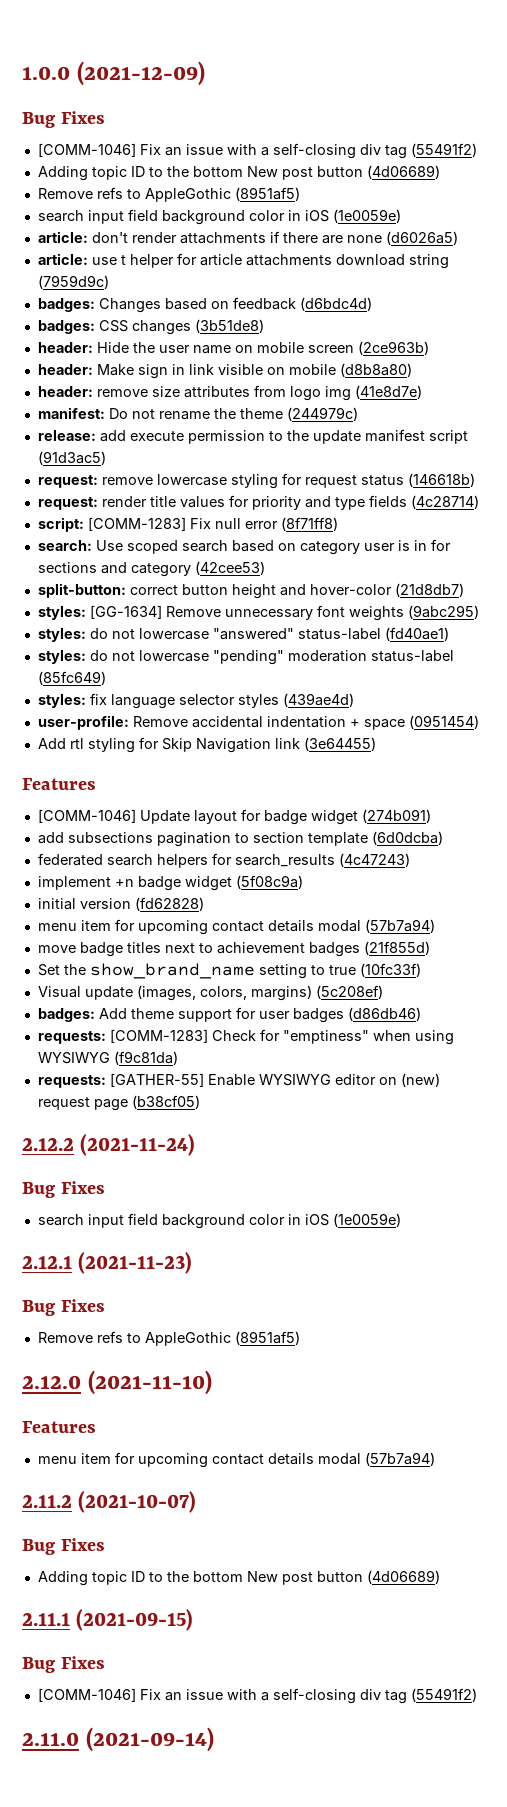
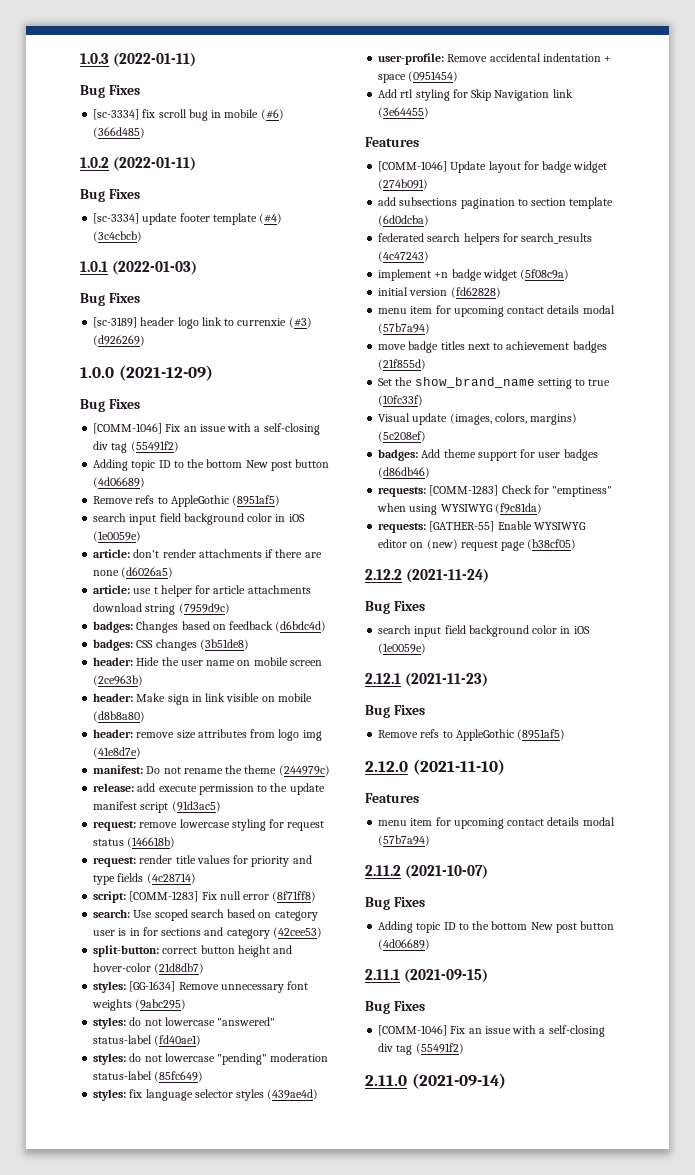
+ 1.0.3 (2022-01-11)
+ Bug Fixes
+ [sc-3334] fix scroll bug in mobile (#6) (366d485)
+ 1.0.2 (2022-01-11)
+ Bug Fixes
+ [sc-3334] update footer template (#4) (3c4cbcb)
+ 1.0.1 (2022-01-03)
+ Bug Fixes
+ [sc-3189] header logo link to currenxie (#3) (d926269)

